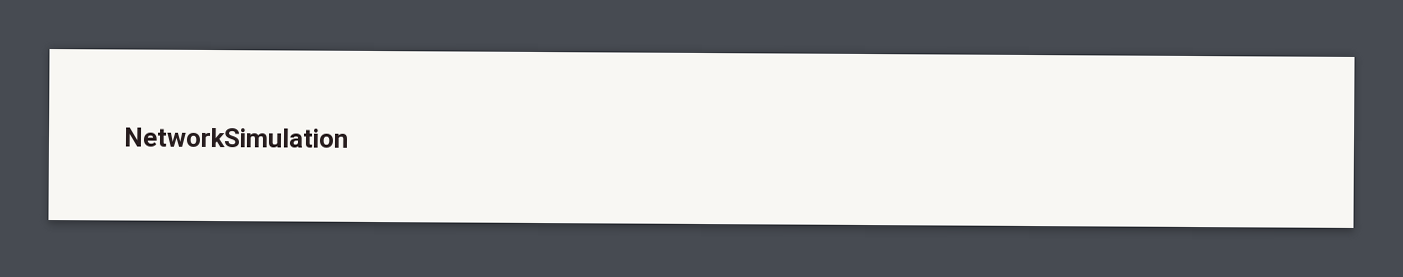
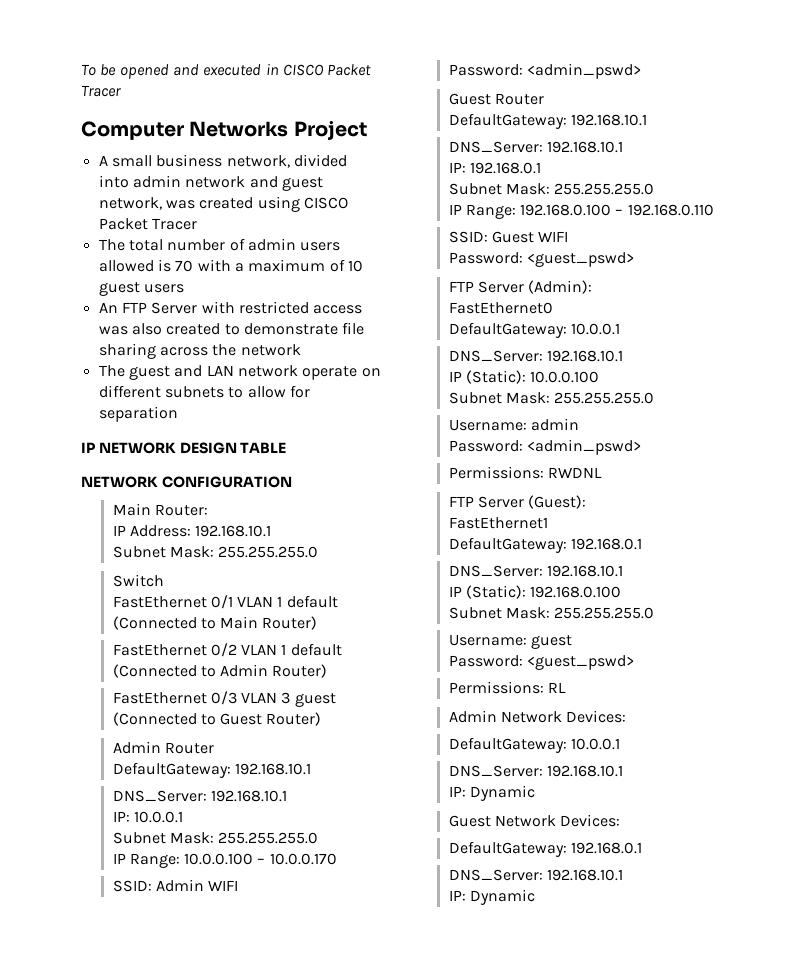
- NetworkSimulation
+ To be opened and executed in CISCO Packet Tracer
+ Computer Networks Project
+ A small business network, divided into admin network and guest network, was created using CISCO Packet Tracer
+ The total number of admin users allowed is 70 with a maximum of 10 guest users
+ An FTP Server with restricted access was also created to demonstrate file sharing across the network
+ The guest and LAN network operate on different subnets to allow for separation
+ IP NETWORK DESIGN TABLE
+ NETWORK CONFIGURATION
+ Main Router:
+ IP Address: 192.168.10.1
+ Subnet Mask: 255.255.255.0
+ Switch
+ FastEthernet 0/1 VLAN 1 default (Connected to Main Router)
+ FastEthernet 0/2 VLAN 1 default (Connected to Admin Router)
+ FastEthernet 0/3 VLAN 3 guest (Connected to Guest Router)
+ Admin Router
+ DefaultGateway: 192.168.10.1
+ DNS_Server: 192.168.10.1
+ IP: 10.0.0.1
+ Subnet Mask: 255.255.255.0
+ IP Range: 10.0.0.100 – 10.0.0.170
+ SSID: Admin WIFI
+ Password: <admin_pswd>
+ Guest Router
+ DefaultGateway: 192.168.10.1
+ DNS_Server: 192.168.10.1
+ IP: 192.168.0.1
+ Subnet Mask: 255.255.255.0
+ IP Range: 192.168.0.100 – 192.168.0.110
+ SSID: Guest WIFI
+ Password: <guest_pswd>
+ FTP Server (Admin):
+ FastEthernet0
+ DefaultGateway: 10.0.0.1
+ DNS_Server: 192.168.10.1
+ IP (Static): 10.0.0.100
+ Subnet Mask: 255.255.255.0
+ Username: admin
+ Password: <admin_pswd>
+ Permissions: RWDNL
+ FTP Server (Guest):
+ FastEthernet1
+ DefaultGateway: 192.168.0.1
+ DNS_Server: 192.168.10.1
+ IP (Static): 192.168.0.100
+ Subnet Mask: 255.255.255.0
+ Username: guest
+ Password: <guest_pswd>
+ Permissions: RL
+ Admin Network Devices:
+ DefaultGateway: 10.0.0.1
+ DNS_Server: 192.168.10.1
+ IP: Dynamic
+ Guest Network Devices:
+ DefaultGateway: 192.168.0.1
+ DNS_Server: 192.168.10.1
+ IP: Dynamic

